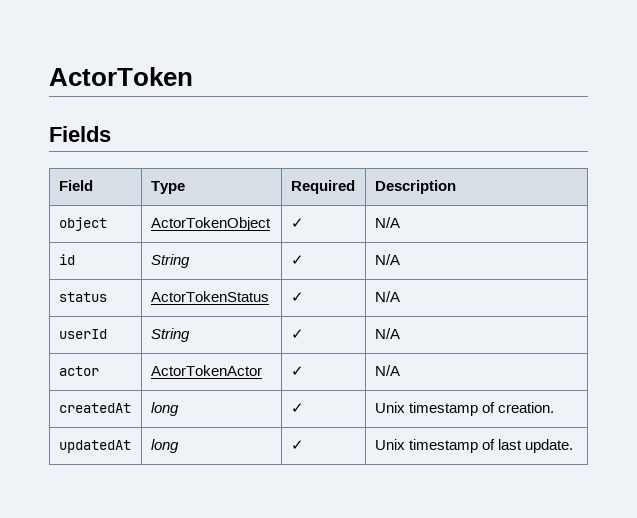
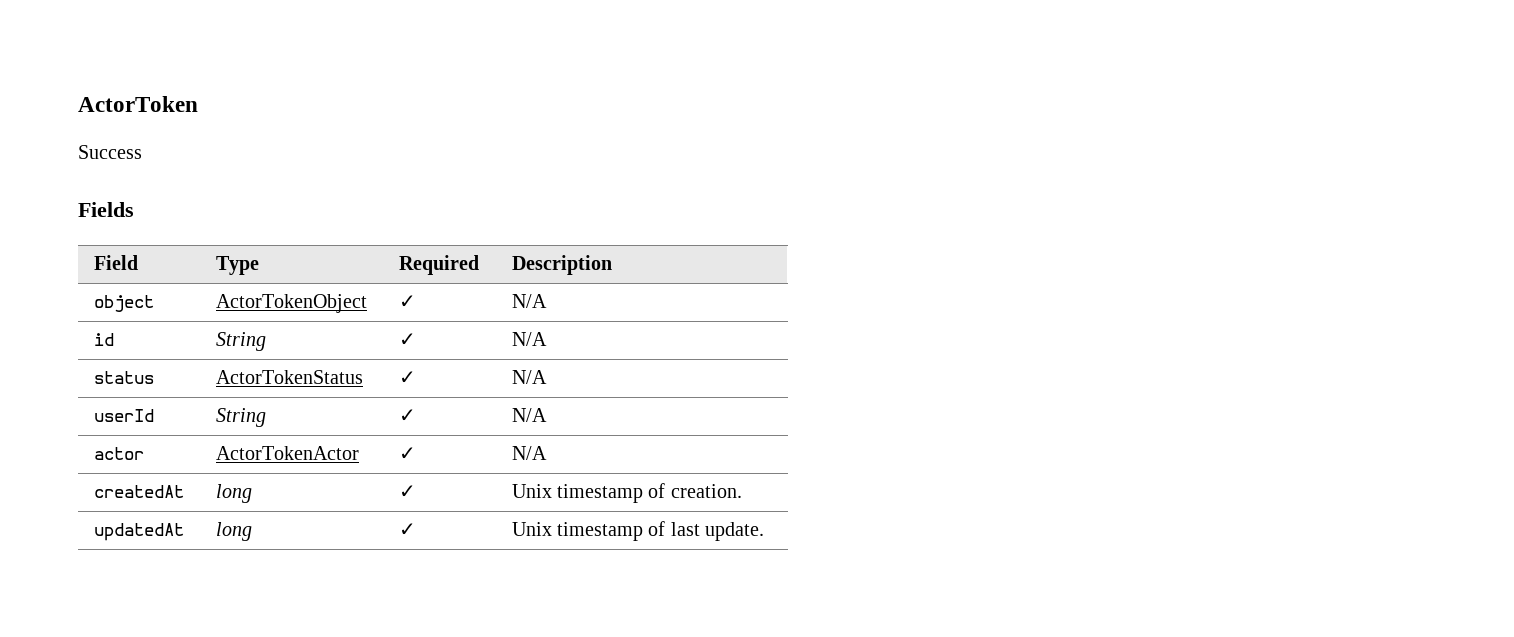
+ Success

